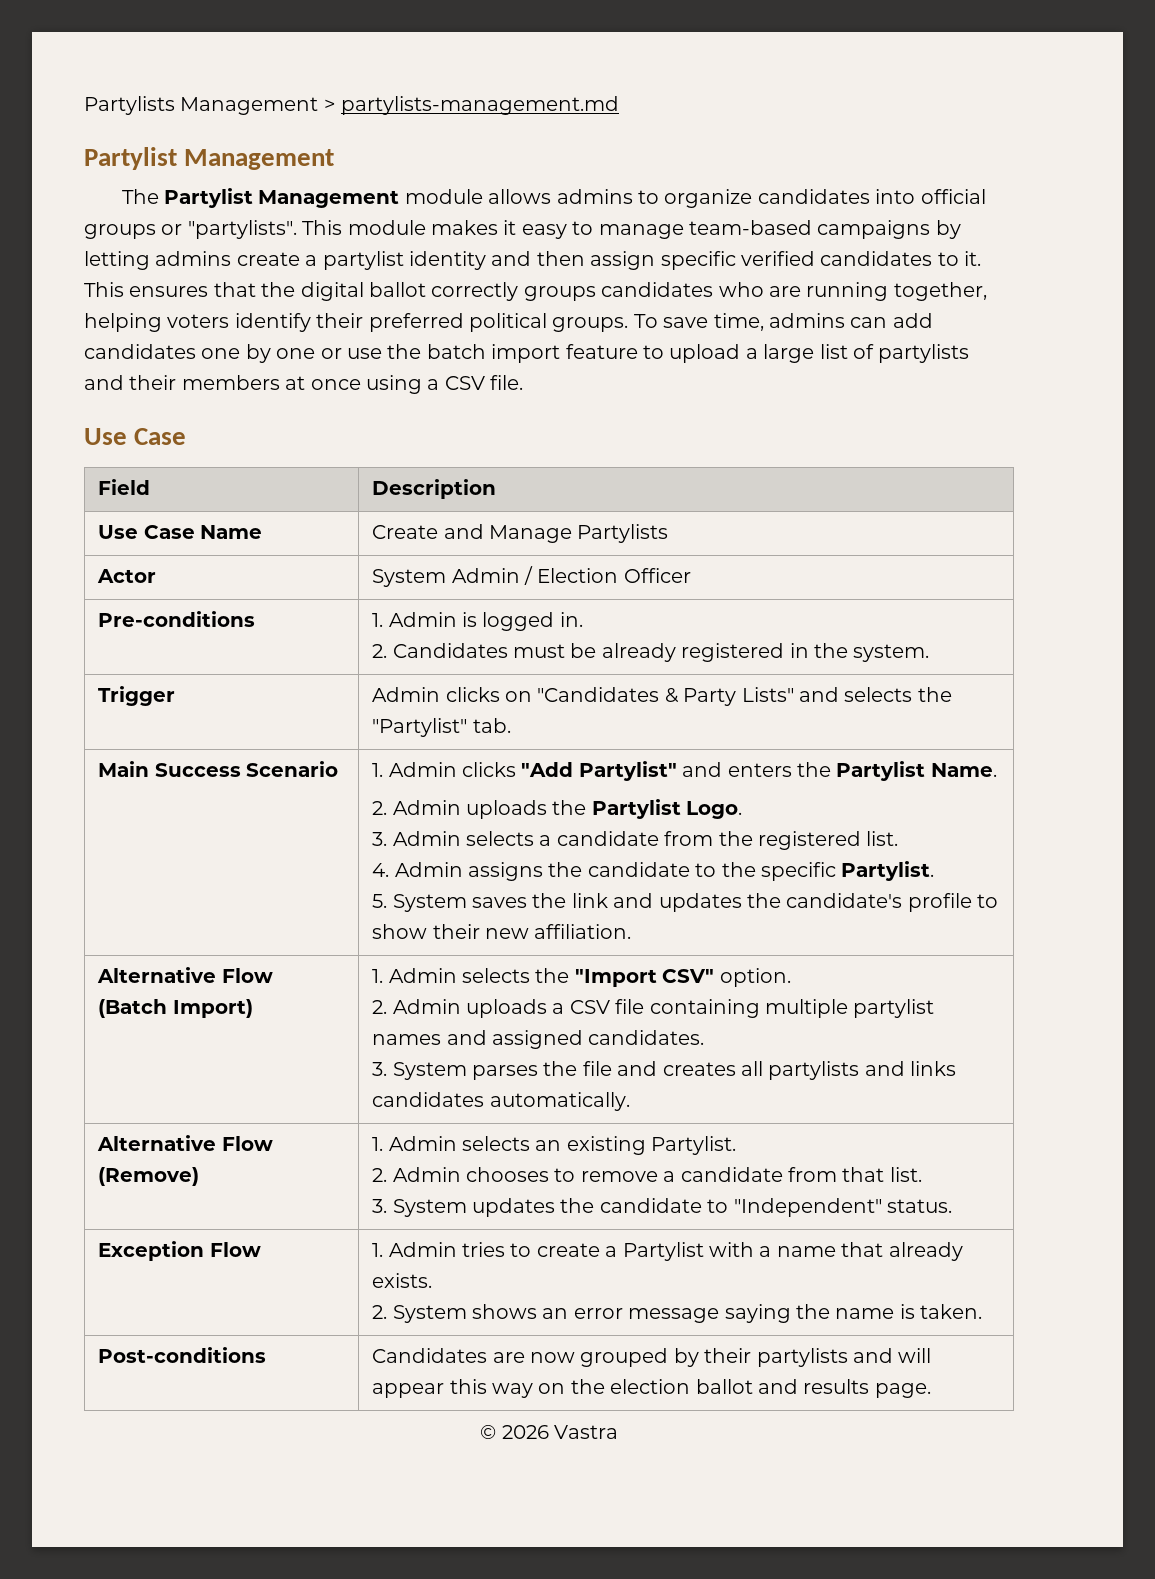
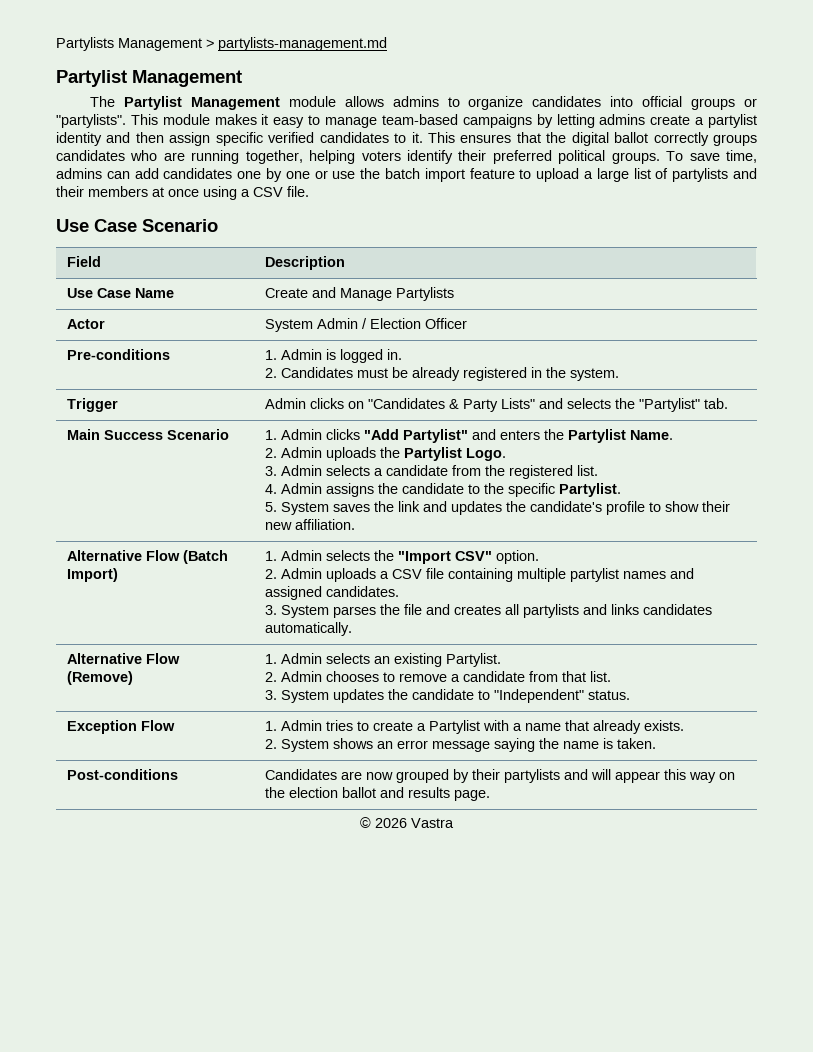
  To save time, admins can add candidates one by one or use the batch import feature to upload a large list of partylists and their members at once using a CSV file.
- Use Case
+ Use Case Scenario

